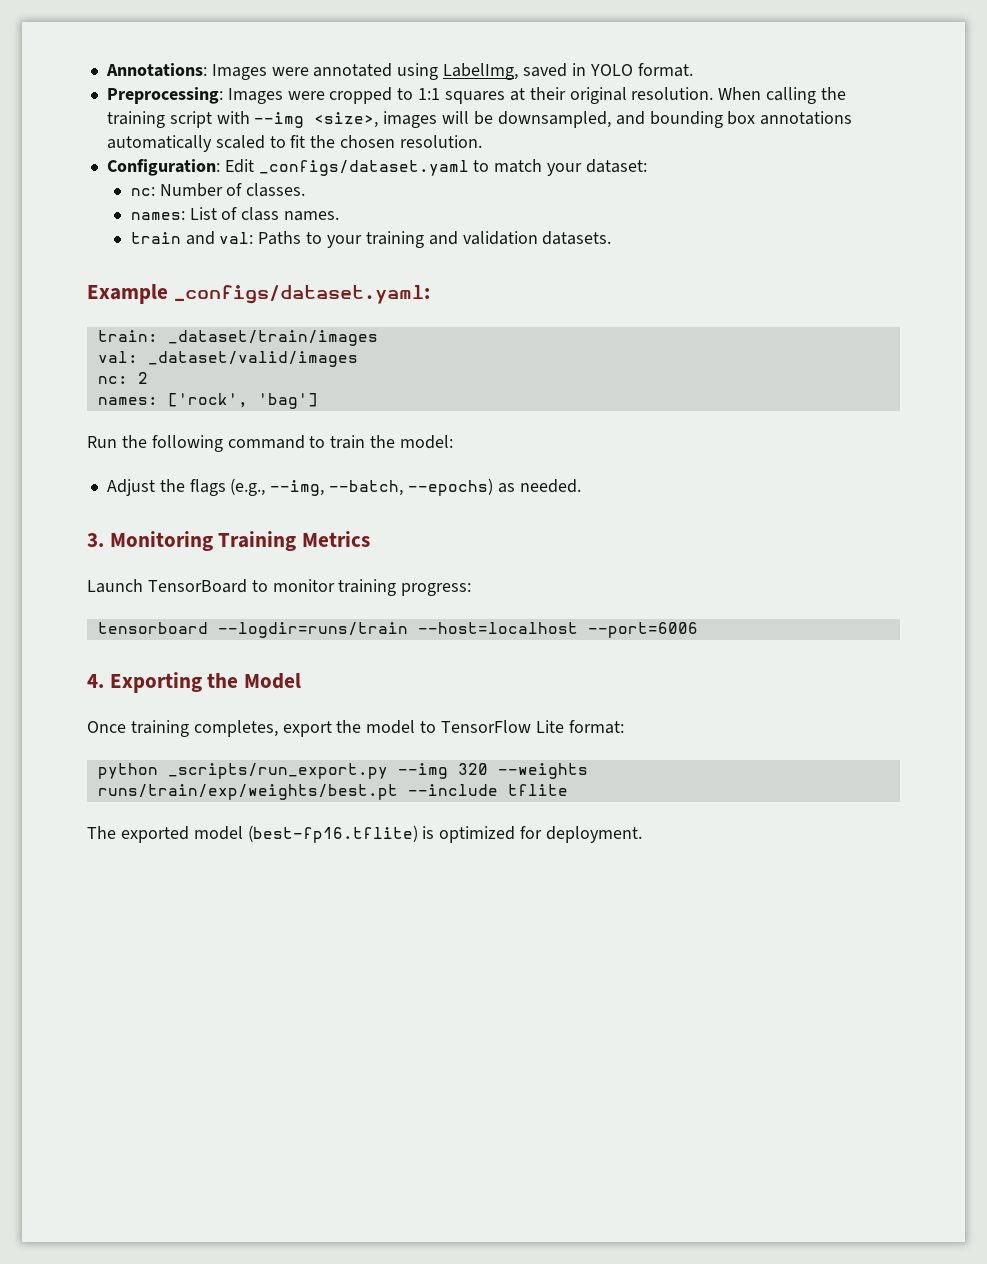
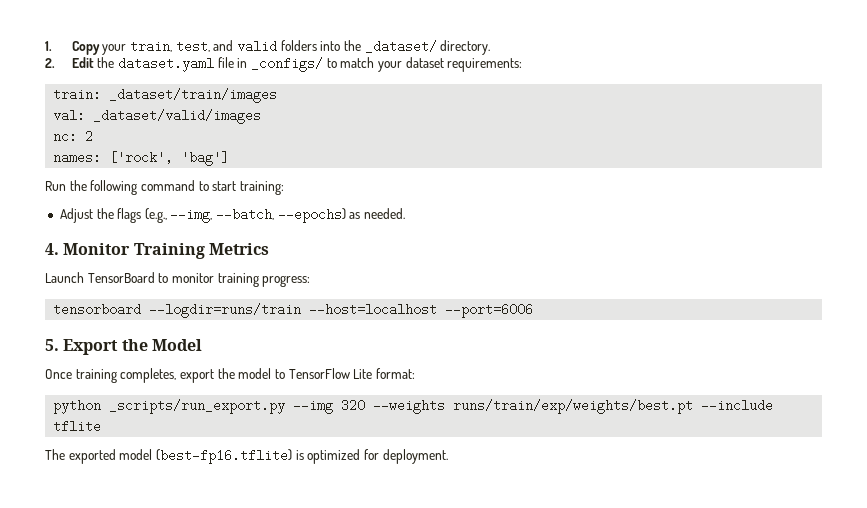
- Annotations: Images were annotated using LabelImg, saved in YOLO format.
- Preprocessing: Images were cropped to 1:1 squares at their original resolution. When calling the training script with --img <size>, images will be downsampled, and bounding box annotations automatically scaled to fit the chosen resolution.
- Configuration: Edit _configs/dataset.yaml to match your dataset:
- nc: Number of classes.
- names: List of class names.
- train and val: Paths to your training and validation datasets.
- Example _configs/dataset.yaml:
+ 1. Copy your train, test, and valid folders into the _dataset/ directory.
+ 2. Edit the dataset.yaml file in _configs/ to match your dataset requirements:
- Run the following command to train the model:
+ Run the following command to start training:
- 3. Monitoring Training Metrics
+ 4. Monitor Training Metrics
- 4. Exporting the Model
+ 5. Export the Model

